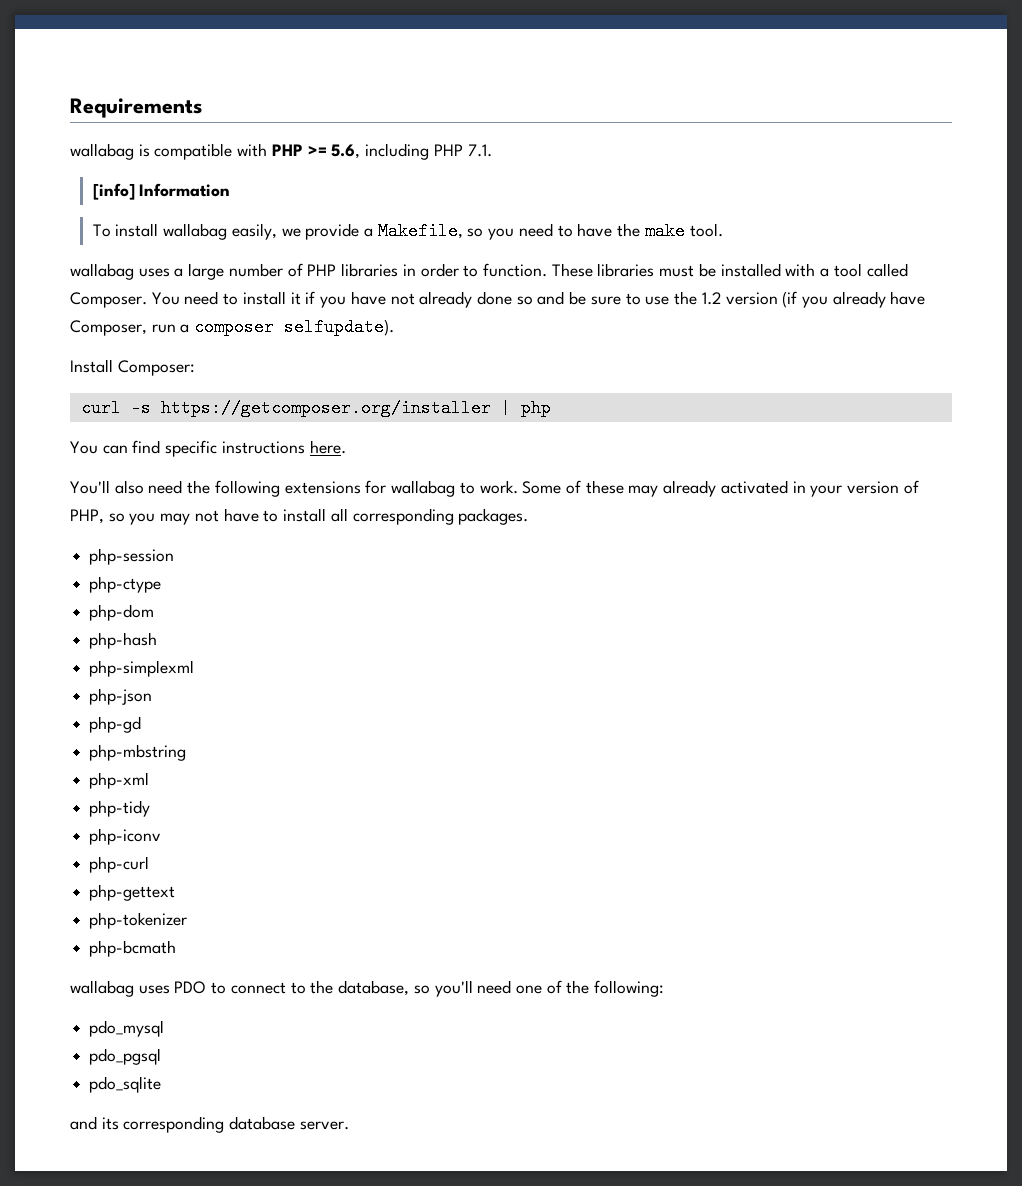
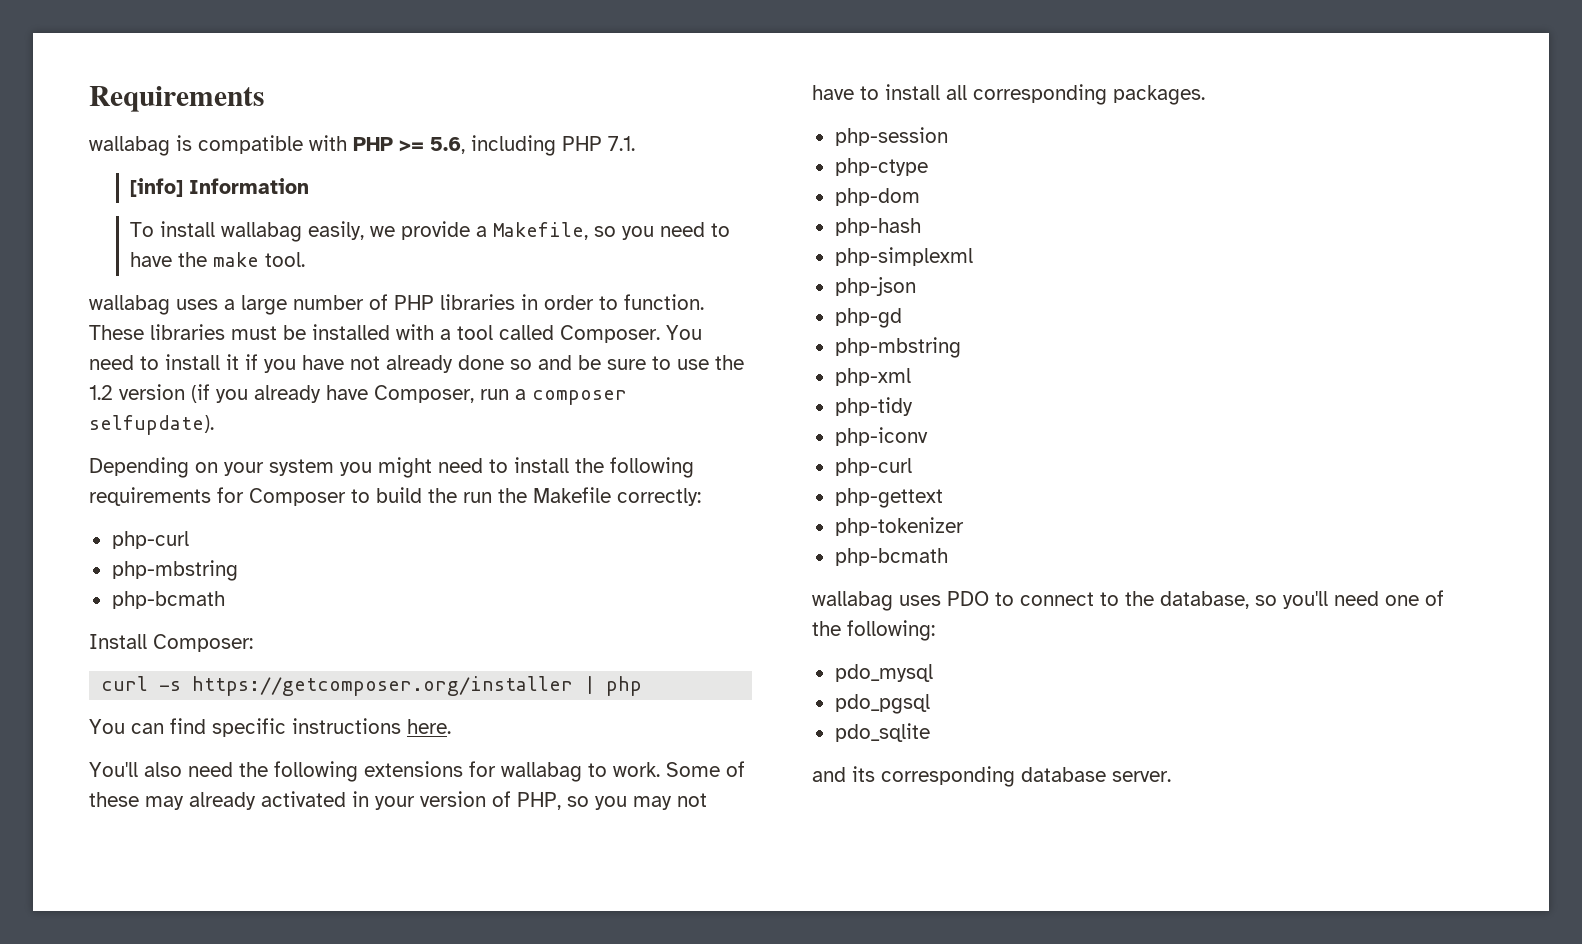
+ Depending on your system you might need to install the following requirements for Composer to build the run the Makefile correctly:
+ php-curl
+ php-mbstring
+ php-bcmath

